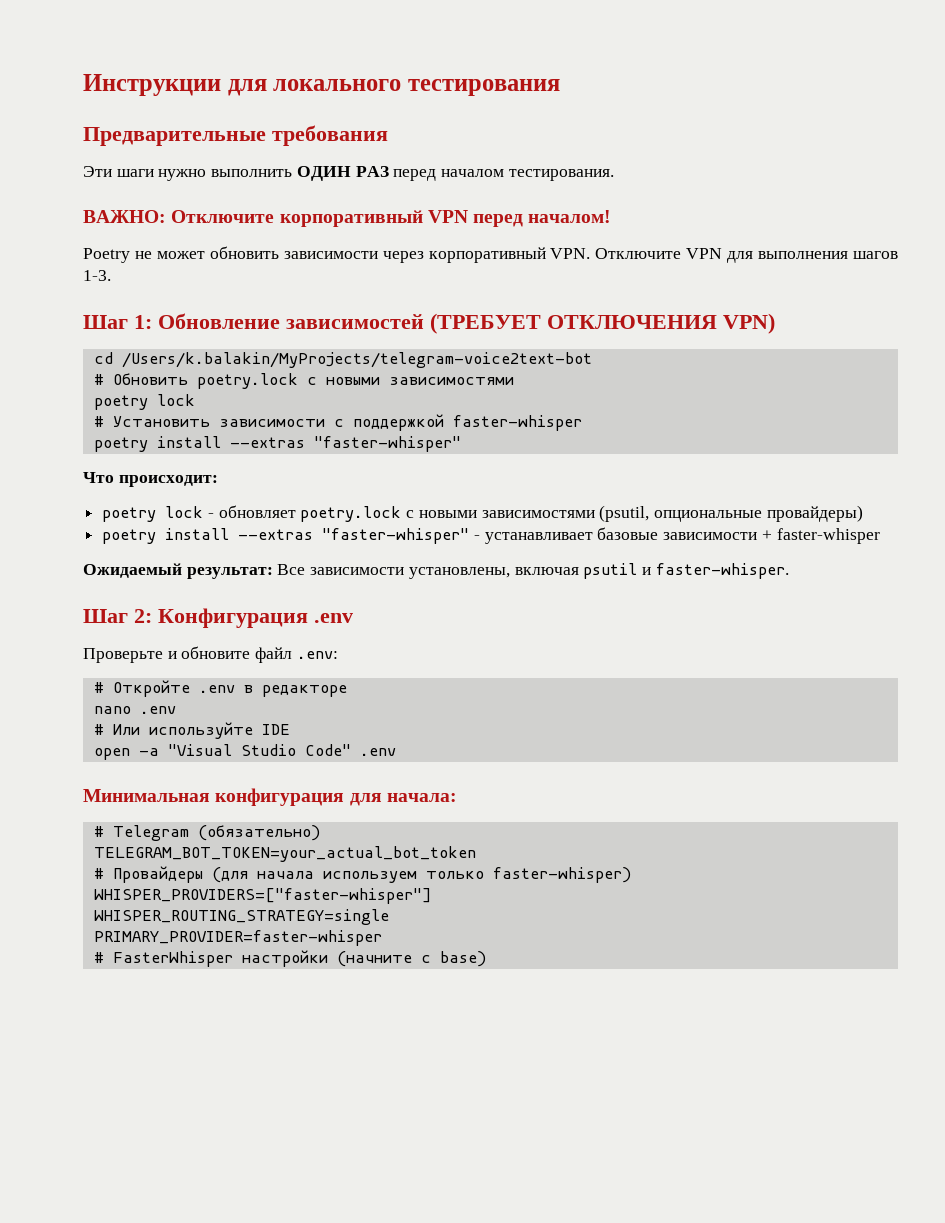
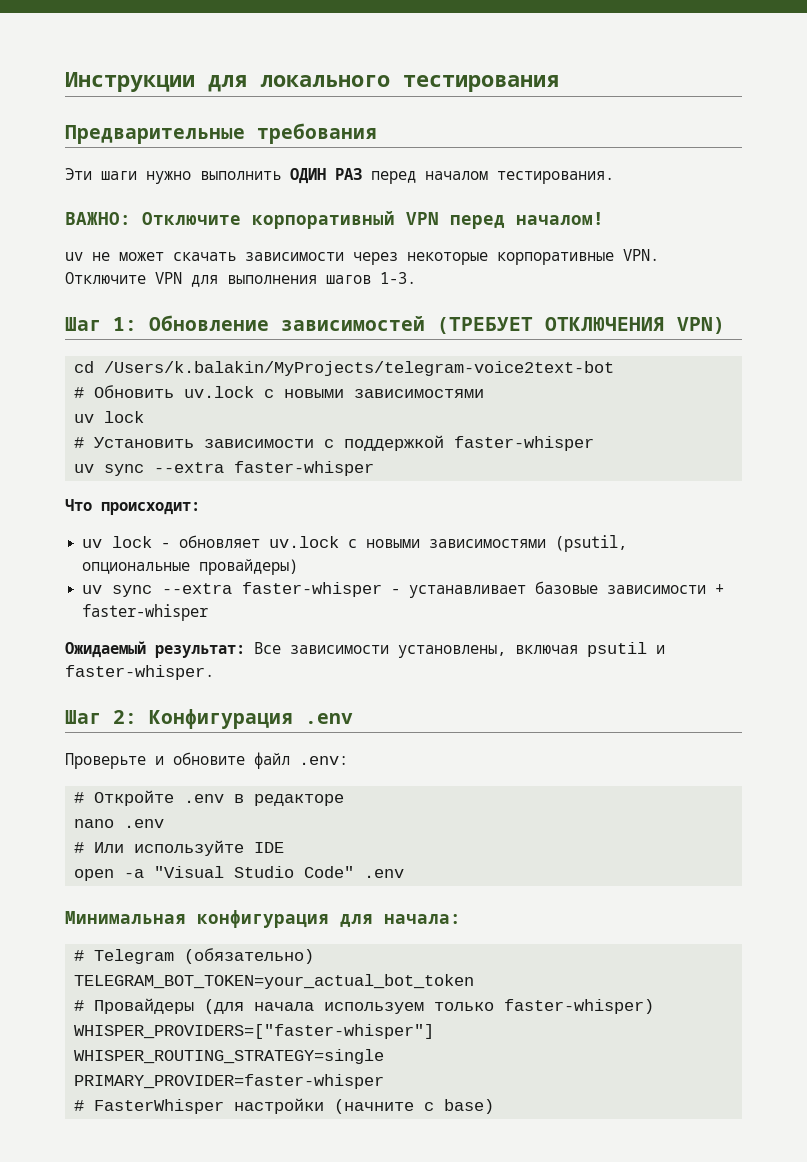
- Poetry не может обновить зависимости через корпоративный VPN. Отключите VPN для выполнения шагов 1-3.
+ uv не может скачать зависимости через некоторые корпоративные VPN. Отключите VPN для выполнения шагов 1-3.
- # Обновить poetry.lock с новыми зависимостями
- poetry lock
+ # Обновить uv.lock с новыми зависимостями
+ uv lock
  # Установить зависимости с поддержкой faster-whisper
- poetry install --extras "faster-whisper"
+ uv sync --extra faster-whisper
- poetry lock - обновляет poetry.lock с новыми зависимостями (psutil, опциональные провайдеры)
+ uv lock - обновляет uv.lock с новыми зависимостями (psutil, опциональные провайдеры)
- poetry install --extras "faster-whisper" - устанавливает базовые зависимости + faster-whisper
+ uv sync --extra faster-whisper - устанавливает базовые зависимости + faster-whisper

